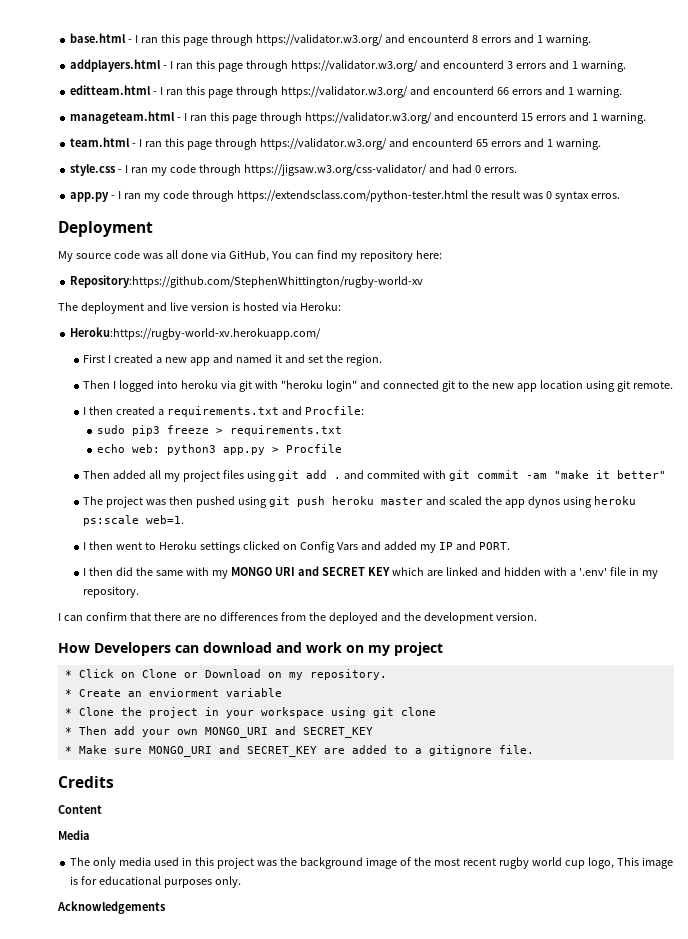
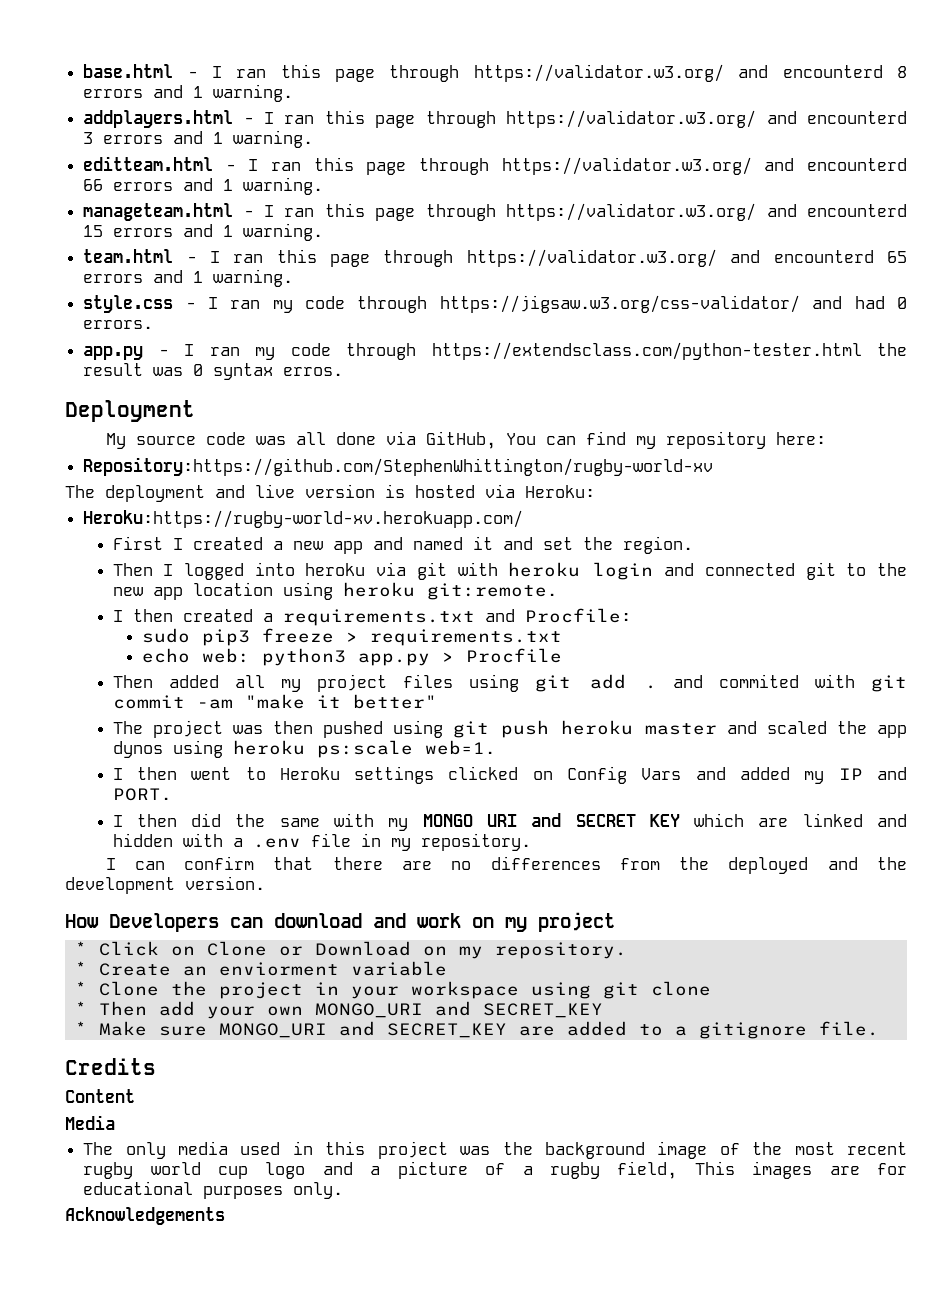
- Then I logged into heroku via git with "heroku login" and connected git to the new app location using git remote.
+ Then I logged into heroku via git with heroku login and connected git to the new app location using heroku git:remote.
- I then did the same with my MONGO URI and SECRET KEY which are linked and hidden with a '.env' file in my repository.
+ I then did the same with my MONGO URI and SECRET KEY which are linked and hidden with a .env file in my repository.
- The only media used in this project was the background image of the most recent rugby world cup logo, This image is for educational purposes only.
+ The only media used in this project was the background image of the most recent rugby world cup logo and a picture of a rugby field, This images are for educational purposes only.

